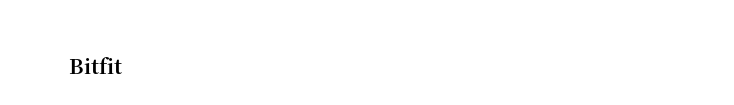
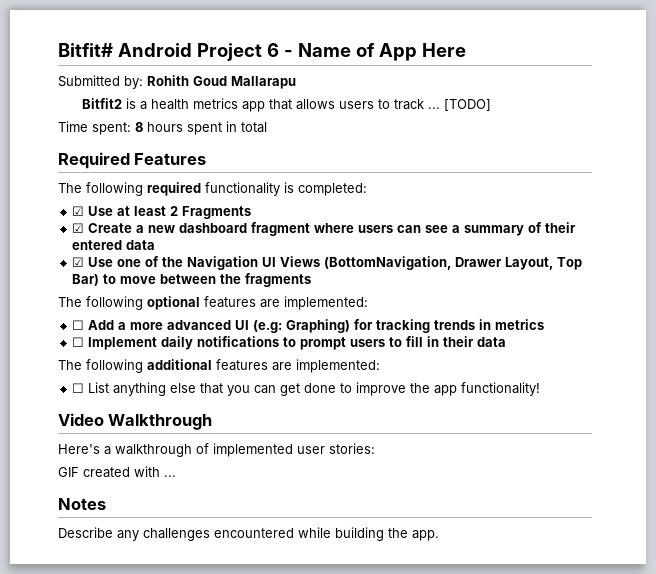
- Bitfit
+ Bitfit# Android Project 6 - Name of App Here
+ Submitted by: Rohith Goud Mallarapu
+ Bitfit2 is a health metrics app that allows users to track ... [TODO]
+ Time spent: 8 hours spent in total
+ Required Features
+ The following required functionality is completed:
+ ☑ Use at least 2 Fragments
+ ☑ Create a new dashboard fragment where users can see a summary of their entered data
+ ☑ Use one of the Navigation UI Views (BottomNavigation, Drawer Layout, Top Bar) to move between the fragments
+ The following optional features are implemented:
+ ☐ Add a more advanced UI (e.g: Graphing) for tracking trends in metrics
+ ☐ Implement daily notifications to prompt users to fill in their data
+ The following additional features are implemented:
+ ☐ List anything else that you can get done to improve the app functionality!
+ Video Walkthrough
+ Here's a walkthrough of implemented user stories:
+ GIF created with ...
+ Notes
+ Describe any challenges encountered while building the app.

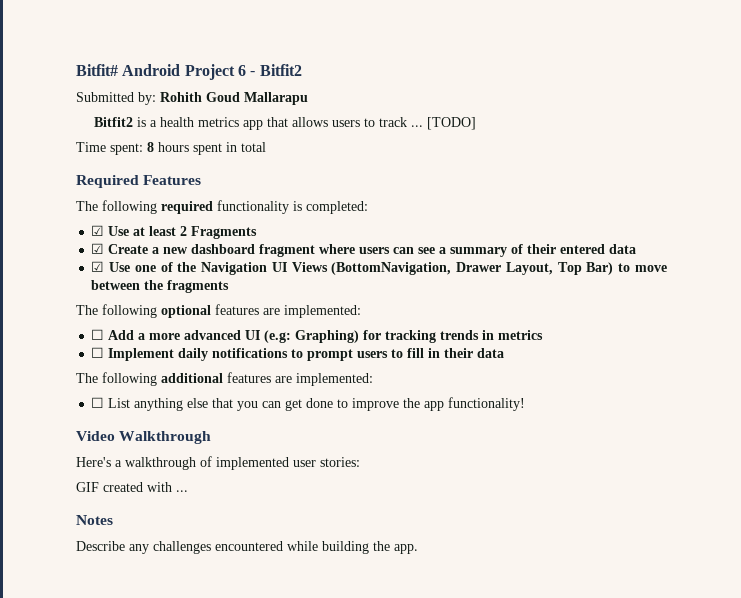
- Bitfit# Android Project 6 - Name of App Here
+ Bitfit# Android Project 6 - Bitfit2

